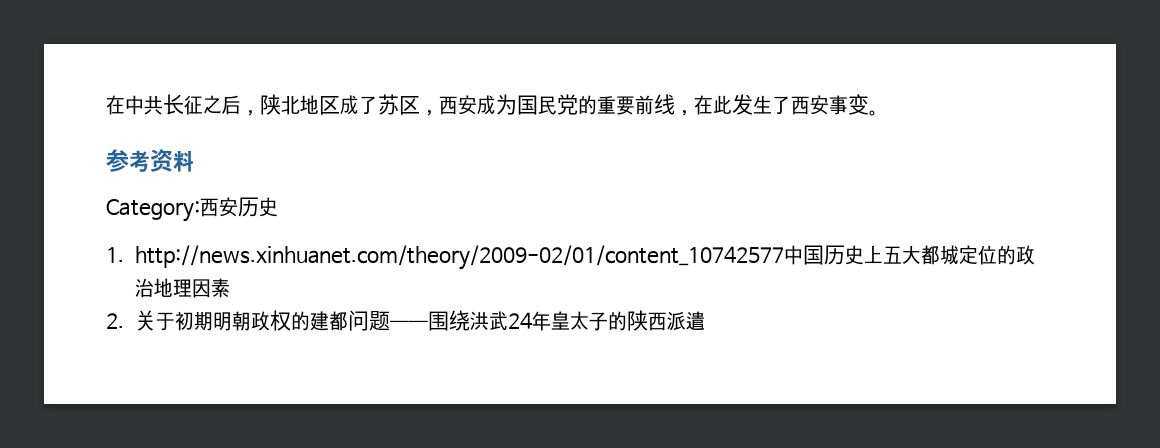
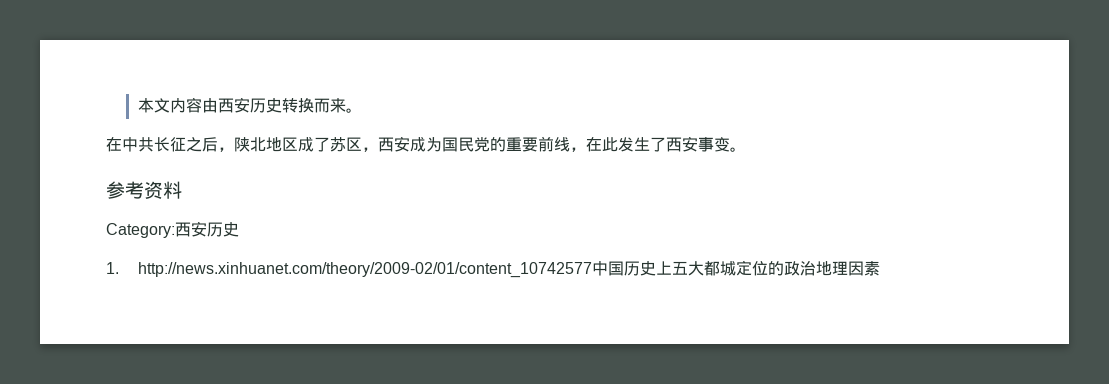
+ 本文内容由西安历史转换而来。
- 2.关于初期明朝政权的建都问题——围绕洪武24年皇太子的陕西派遣

